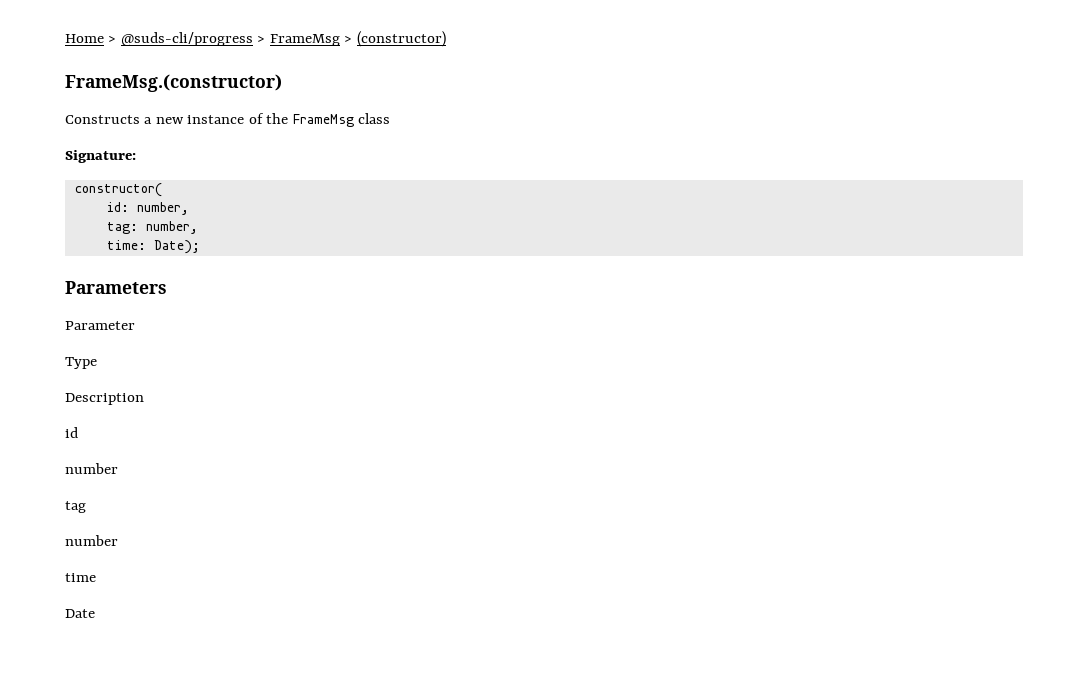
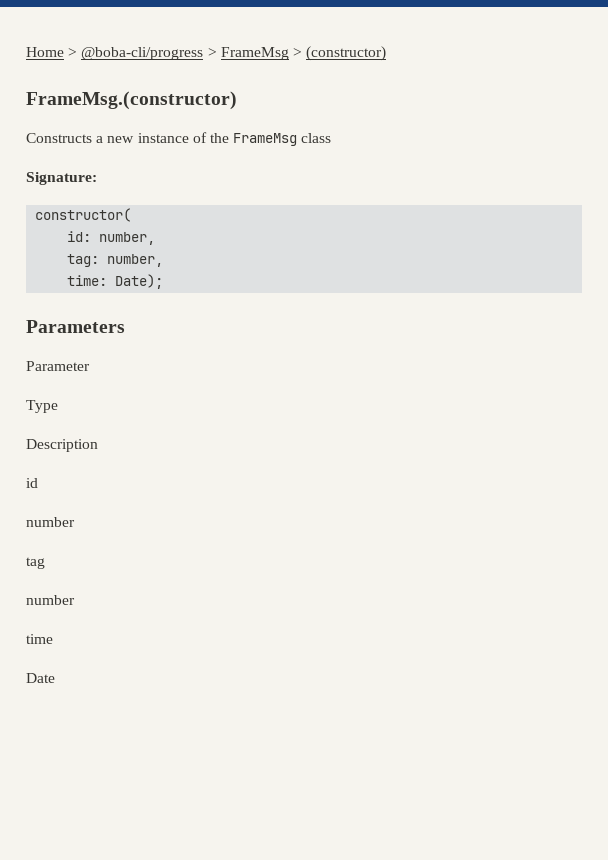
- Home > @suds-cli/progress > FrameMsg > (constructor)
+ Home > @boba-cli/progress > FrameMsg > (constructor)

